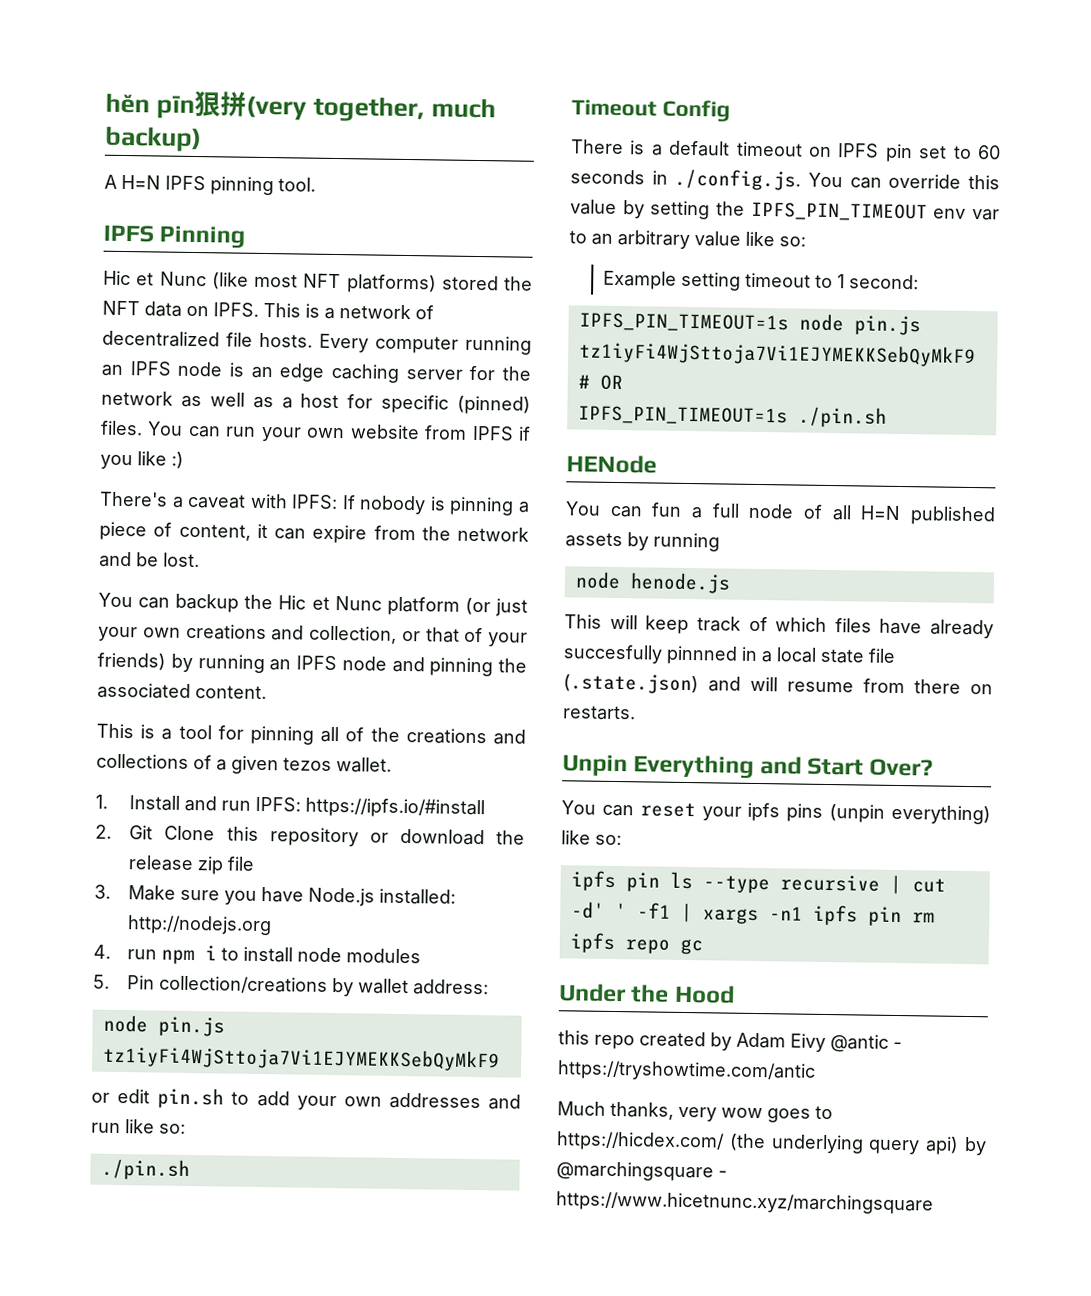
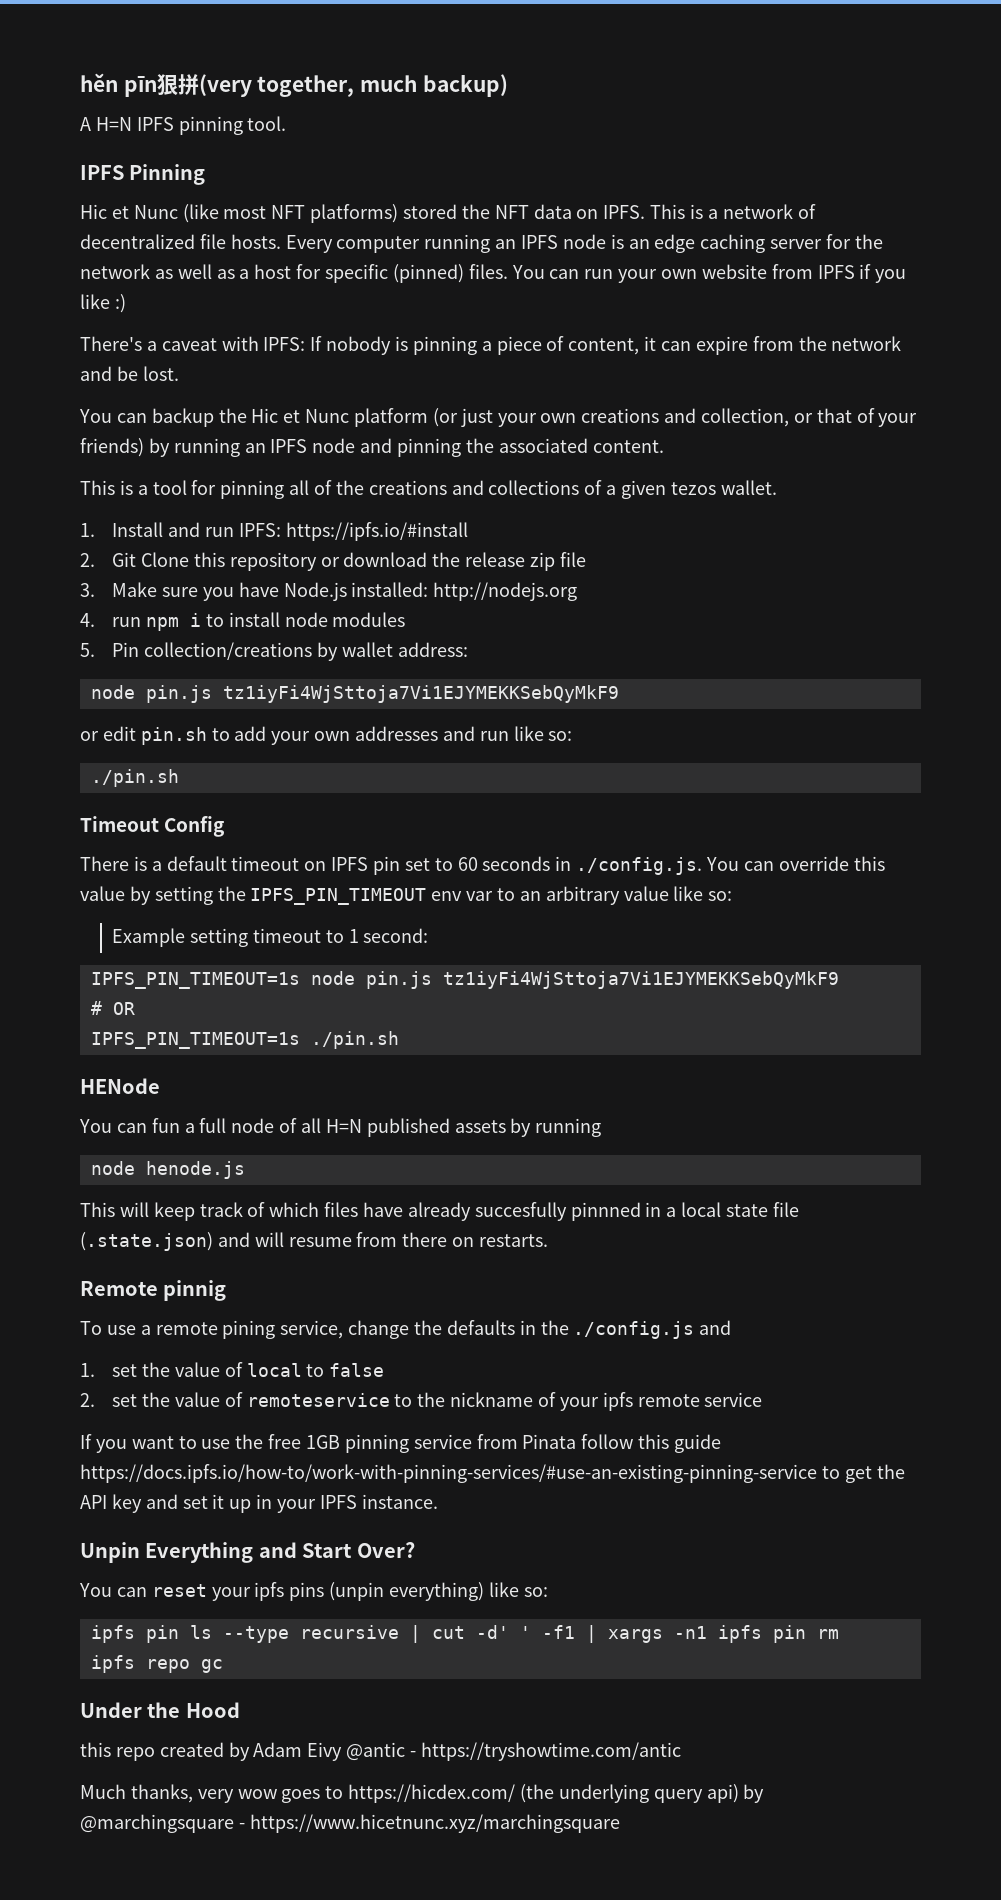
+ Remote pinnig
+ To use a remote pining service, change the defaults in the ./config.js and
+ 1. set the value of local to false
+ 2. set the value of remoteservice to the nickname of your ipfs remote service
+ If you want to use the free 1GB pinning service from Pinata follow this guide https://docs.ipfs.io/how-to/work-with-pinning-services/#use-an-existing-pinning-service to get the API key and set it up in your IPFS instance.

